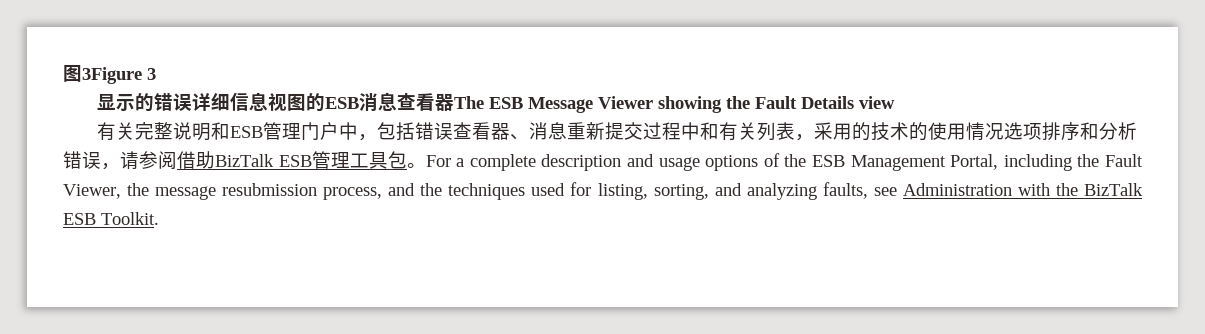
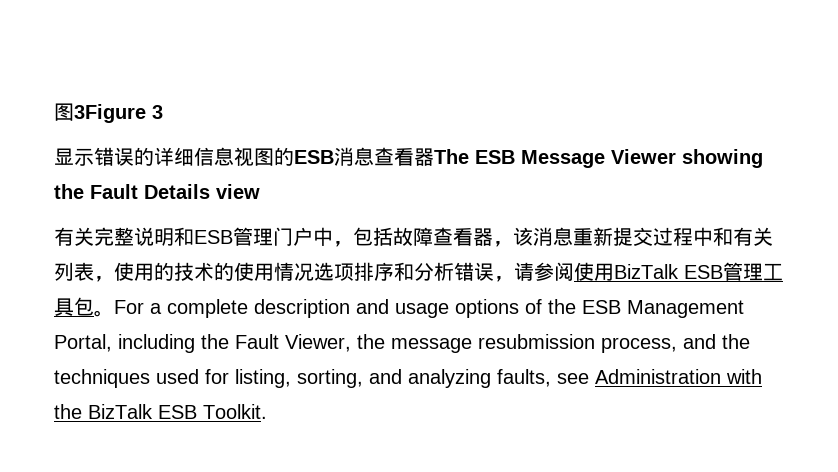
- 显示的错误详细信息视图的ESB消息查看器The ESB Message Viewer showing the Fault Details view
+ 显示错误的详细信息视图的ESB消息查看器The ESB Message Viewer showing the Fault Details view
- 有关完整说明和ESB管理门户中，包括错误查看器、消息重新提交过程中和有关列表，采用的技术的使用情况选项排序和分析错误，请参阅借助BizTalk ESB管理工具包。
+ 有关完整说明和ESB管理门户中，包括故障查看器，该消息重新提交过程中和有关列表，使用的技术的使用情况选项排序和分析错误，请参阅使用BizTalk ESB管理工具包。

